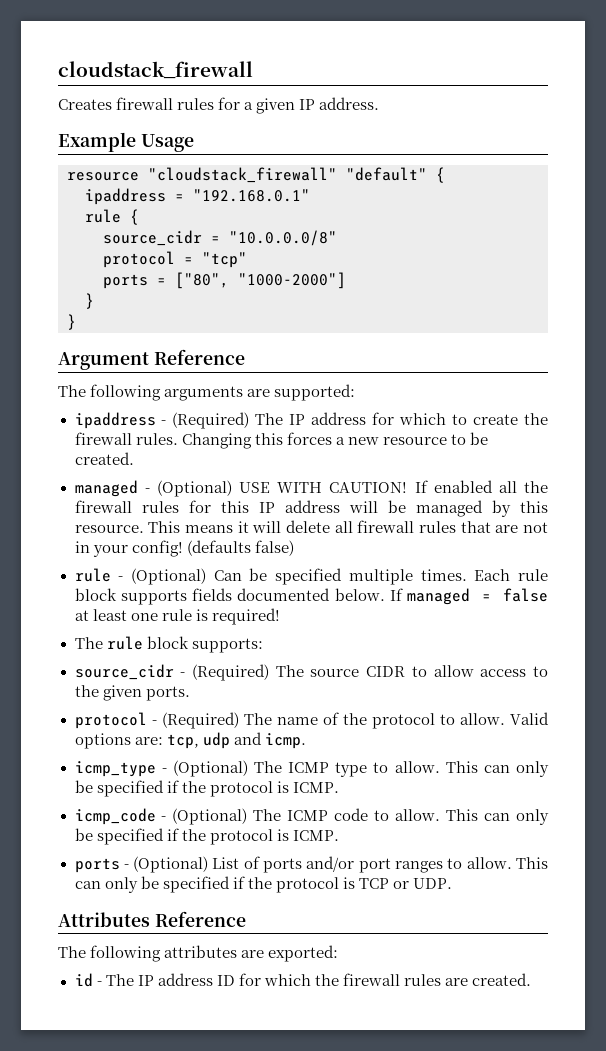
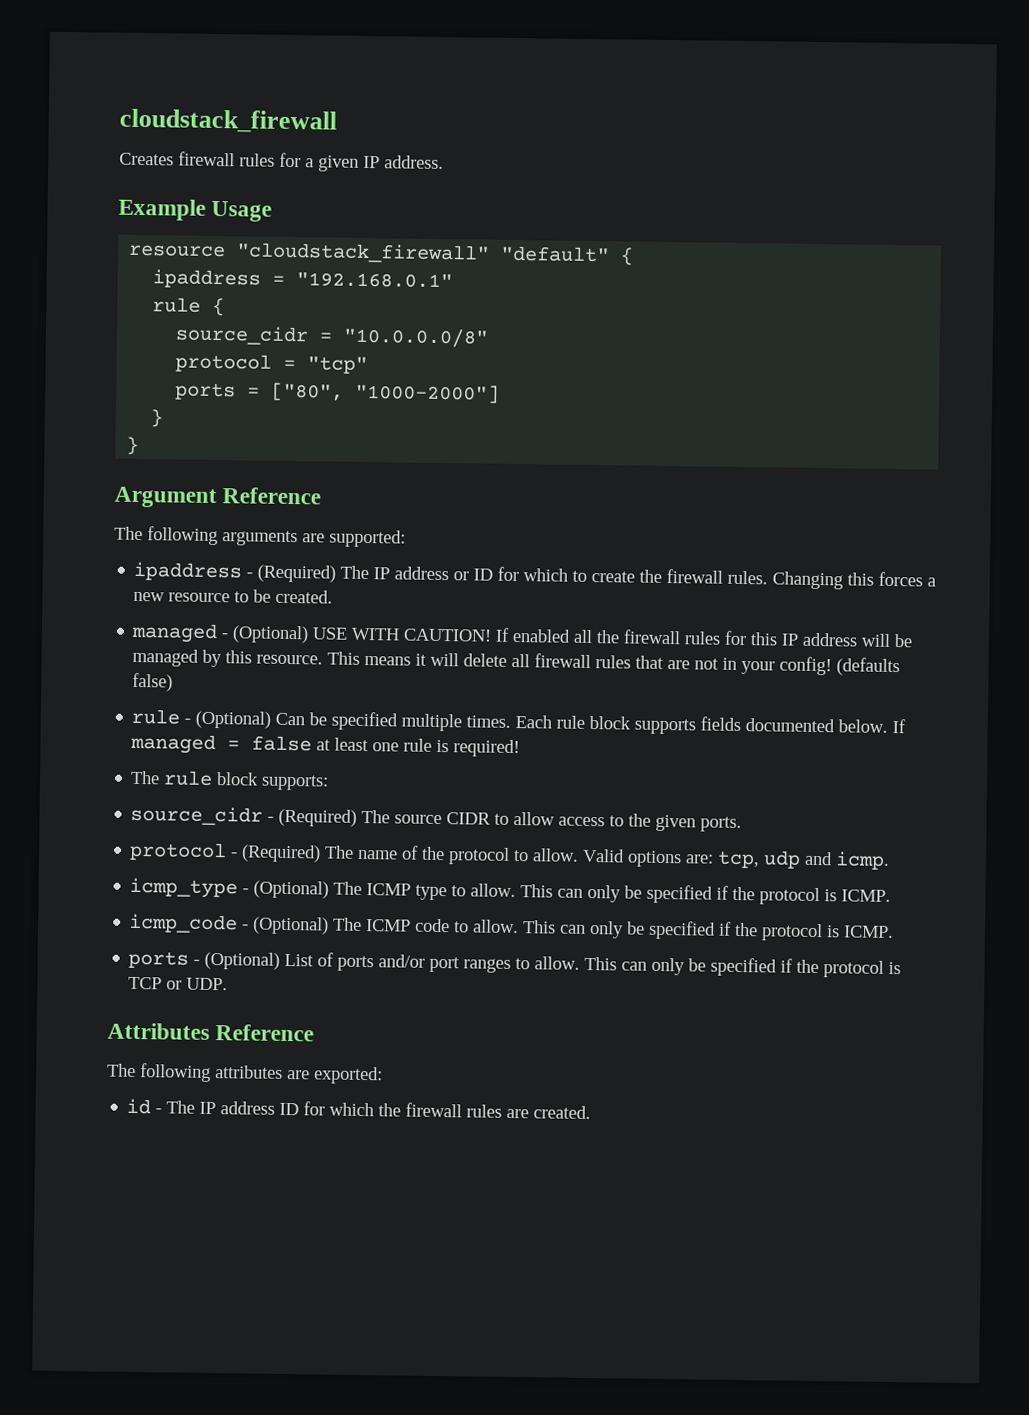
- ipaddress - (Required) The IP address for which to create the firewall rules.
+ ipaddress - (Required) The IP address or ID for which to create the firewall rules.

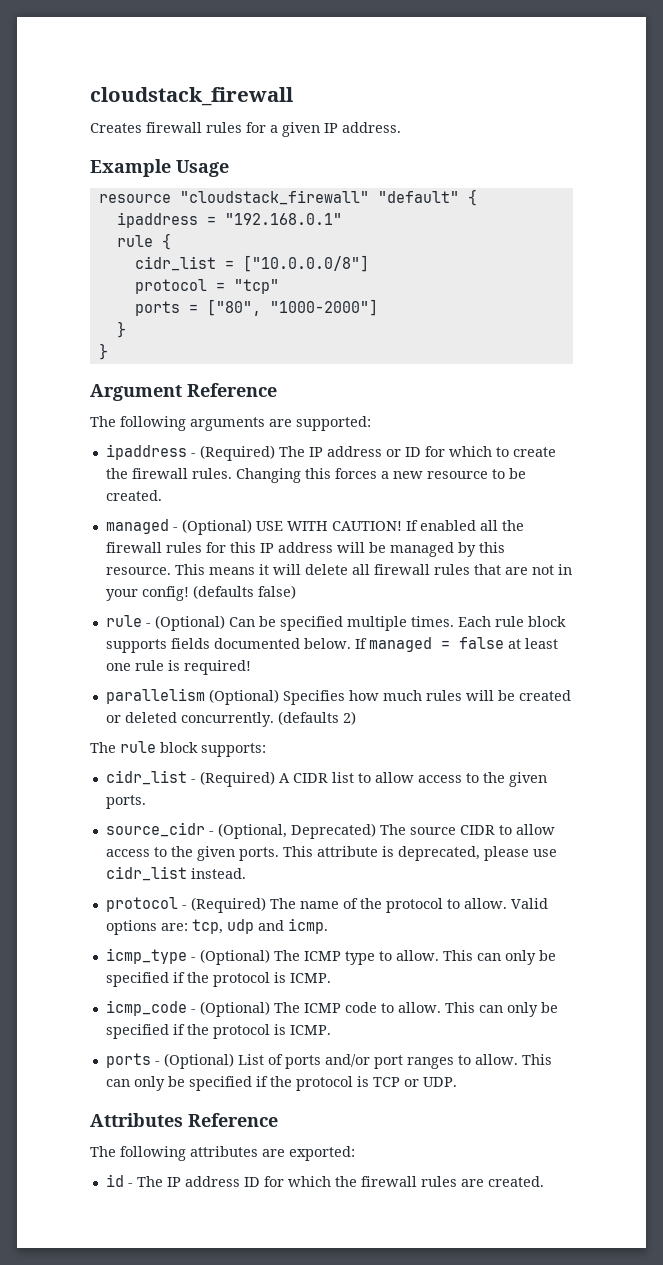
- source_cidr = "10.0.0.0/8"
+ cidr_list = ["10.0.0.0/8"]
+ parallelism (Optional) Specifies how much rules will be created or deleted concurrently. (defaults 2)
  The rule block supports:
+ cidr_list - (Required) A CIDR list to allow access to the given ports.
- source_cidr - (Required) The source CIDR to allow access to the given ports.
+ source_cidr - (Optional, Deprecated) The source CIDR to allow access to the given ports. This attribute is deprecated, please use cidr_list instead.

